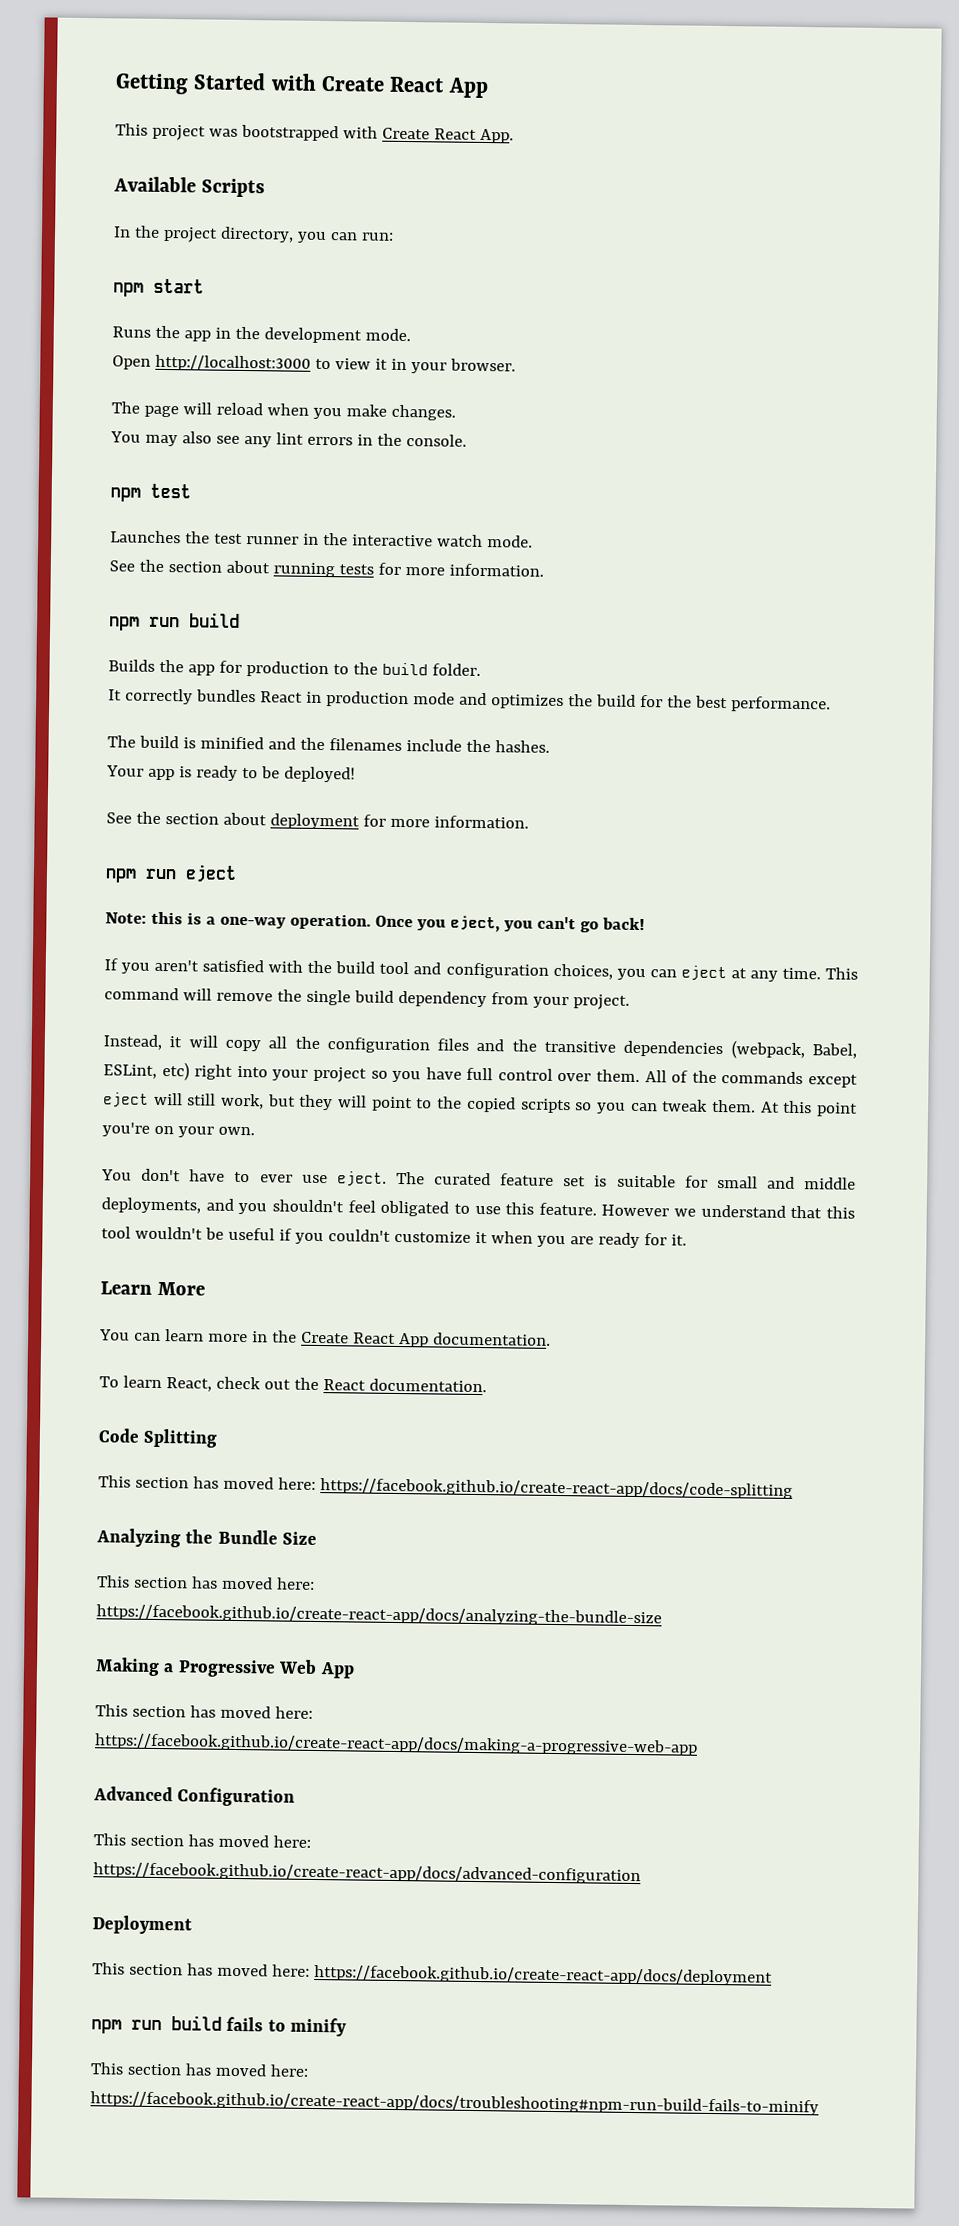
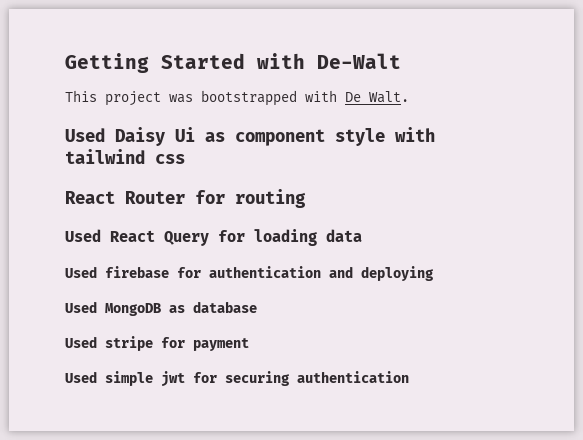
- Getting Started with Create React App
+ Getting Started with De-Walt
- This project was bootstrapped with Create React App.
- Available Scripts
- In the project directory, you can run:
- npm start
- Runs the app in the development mode.
- Open http://localhost:3000 to view it in your browser.
- The page will reload when you make changes.
- You may also see any lint errors in the console.
- npm test
- Launches the test runner in the interactive watch mode.
- See the section about running tests for more information.
- npm run build
- Builds the app for production to the build folder.
- It correctly bundles React in production mode and optimizes the build for the best performance.
- The build is minified and the filenames include the hashes.
- Your app is ready to be deployed!
- See the section about deployment for more information.
- npm run eject
- Note: this is a one-way operation. Once you eject, you can't go back!
- If you aren't satisfied with the build tool and configuration choices, you can eject at any time. This command will remove the single build dependency from your project.
- Instead, it will copy all the configuration files and the transitive dependencies (webpack, Babel, ESLint, etc) right into your project so you have full control over them. All of the commands except eject will still work, but they will point to the copied scripts so you can tweak them. At this point you're on your own.
- You don't have to ever use eject. The curated feature set is suitable for small and middle deployments, and you shouldn't feel obligated to use this feature. However we understand that this tool wouldn't be useful if you couldn't customize it when you are ready for it.
- Learn More
- You can learn more in the Create React App documentation.
- To learn React, check out the React documentation.
- Code Splitting
- This section has moved here: https://facebook.github.io/create-react-app/docs/code-splitting
- Analyzing the Bundle Size
- This section has moved here: https://facebook.github.io/create-react-app/docs/analyzing-the-bundle-size
- Making a Progressive Web App
- This section has moved here: https://facebook.github.io/create-react-app/docs/making-a-progressive-web-app
- Advanced Configuration
- This section has moved here: https://facebook.github.io/create-react-app/docs/advanced-configuration
- Deployment
- This section has moved here: https://facebook.github.io/create-react-app/docs/deployment
- npm run build fails to minify
- This section has moved here: https://facebook.github.io/create-react-app/docs/troubleshooting#npm-run-build-fails-to-minify
+ This project was bootstrapped with De Walt.
+ Used Daisy Ui as component style with tailwind css
+ React Router for routing
+ Used React Query for loading data
+ Used firebase for authentication and deploying
+ Used MongoDB as database
+ Used stripe for payment
+ Used simple jwt for securing authentication

